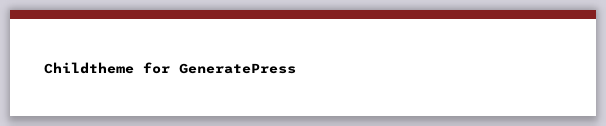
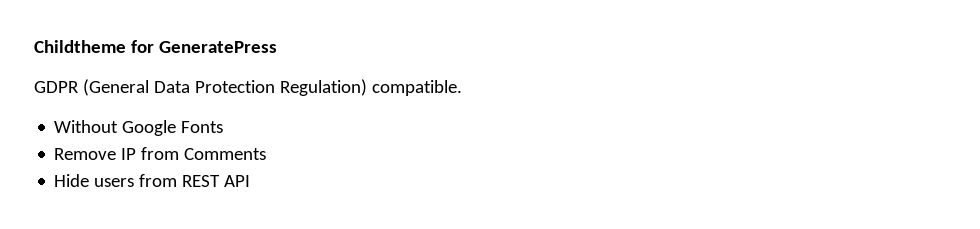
+ GDPR (General Data Protection Regulation) compatible.
+ Without Google Fonts
+ Remove IP from Comments
+ Hide users from REST API

